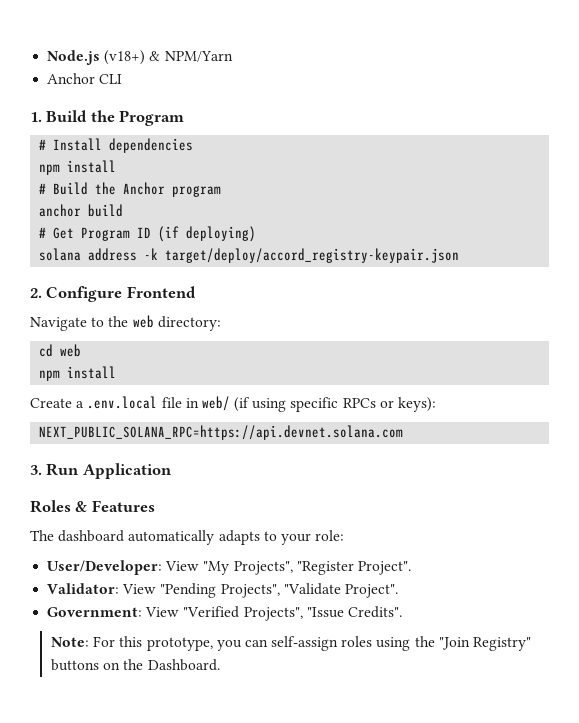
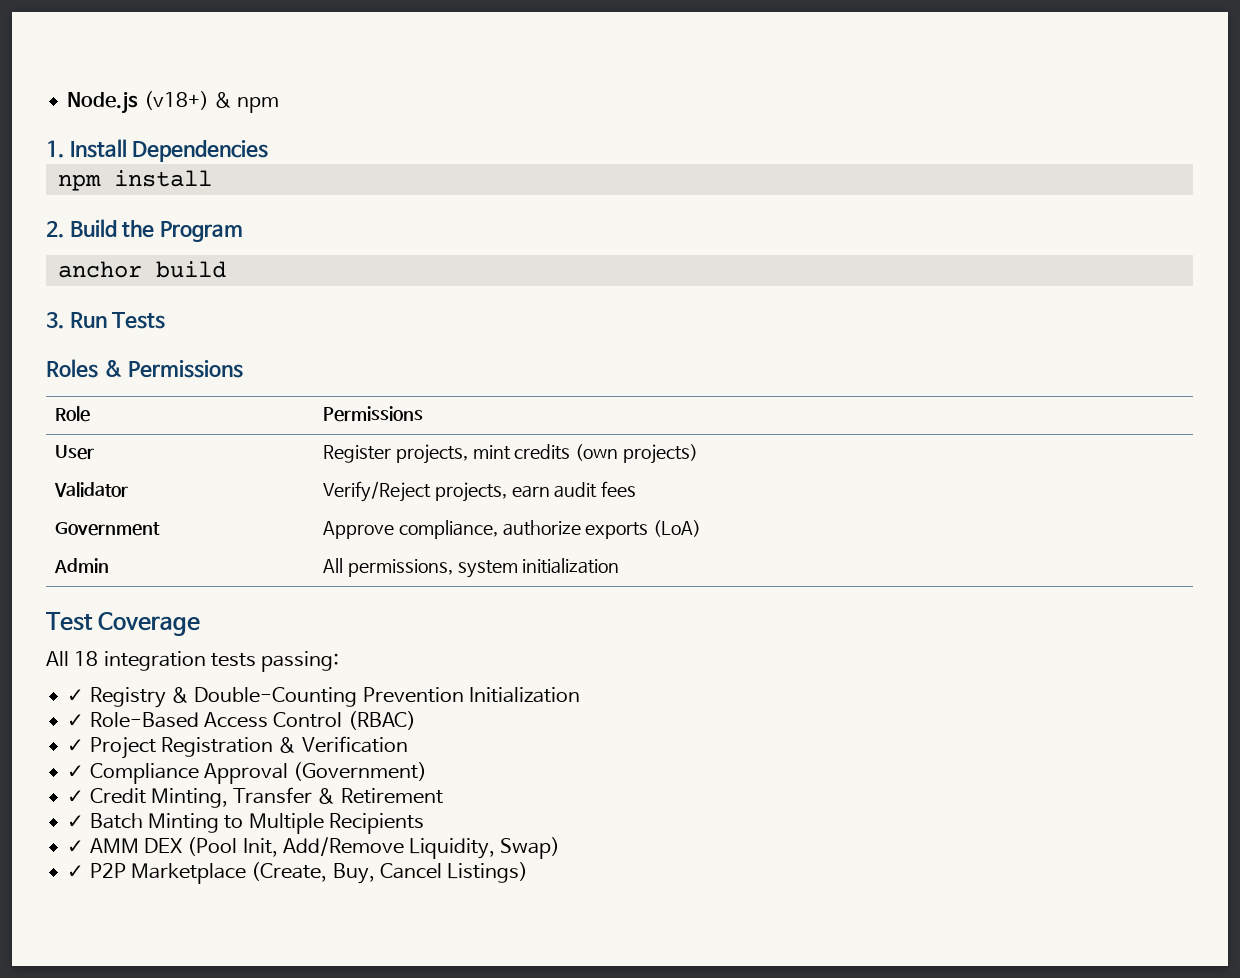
- Node.js (v18+) & NPM/Yarn
- Anchor CLI
- 1. Build the Program
- # Install dependencies
+ Node.js (v18+) & npm
+ 1. Install Dependencies
  npm install
- # Build the Anchor program
+ 2. Build the Program
  anchor build
- # Get Program ID (if deploying)
- solana address -k target/deploy/accord_registry-keypair.json
- 2. Configure Frontend
- Navigate to the web directory:
- cd web
- npm install
- Create a .env.local file in web/ (if using specific RPCs or keys):
- NEXT_PUBLIC_SOLANA_RPC=https://api.devnet.solana.com
- 3. Run Application
+ 3. Run Tests
- Roles & Features
- The dashboard automatically adapts to your role:
- User/Developer: View "My Projects", "Register Project".
- Validator: View "Pending Projects", "Validate Project".
- Government: View "Verified Projects", "Issue Credits".
- Note: For this prototype, you can self-assign roles using the "Join Registry" buttons on the Dashboard.
+ Roles & Permissions
+ Role | Permissions
+ User | Register projects, mint credits (own projects)
+ Validator | Verify/Reject projects, earn audit fees
+ Government | Approve compliance, authorize exports (LoA)
+ Admin | All permissions, system initialization
+ Test Coverage
+ All 18 integration tests passing:
+ ✓ Registry & Double-Counting Prevention Initialization
+ ✓ Role-Based Access Control (RBAC)
+ ✓ Project Registration & Verification
+ ✓ Compliance Approval (Government)
+ ✓ Credit Minting, Transfer & Retirement
+ ✓ Batch Minting to Multiple Recipients
+ ✓ AMM DEX (Pool Init, Add/Remove Liquidity, Swap)
+ ✓ P2P Marketplace (Create, Buy, Cancel Listings)

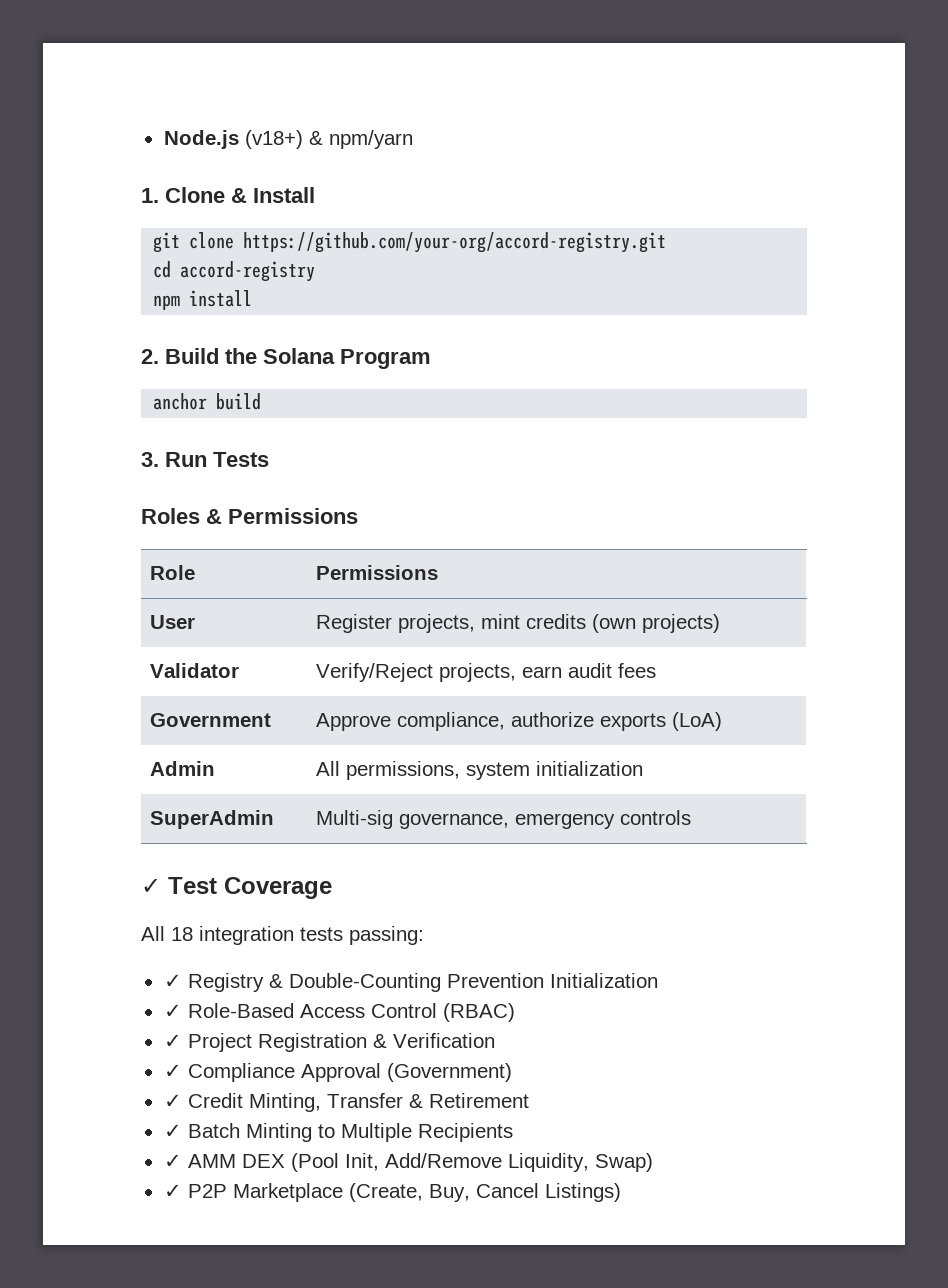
- Node.js (v18+) & npm
+ Node.js (v18+) & npm/yarn
- 1. Install Dependencies
+ 1. Clone & Install
+ git clone https://github.com/your-org/accord-registry.git
+ cd accord-registry
- 2. Build the Program
+ 2. Build the Solana Program
- Test Coverage
+ SuperAdmin | Multi-sig governance, emergency controls
+ ✓ Test Coverage

